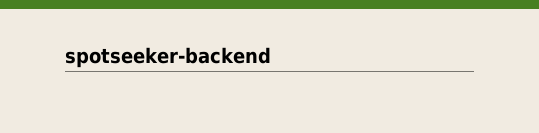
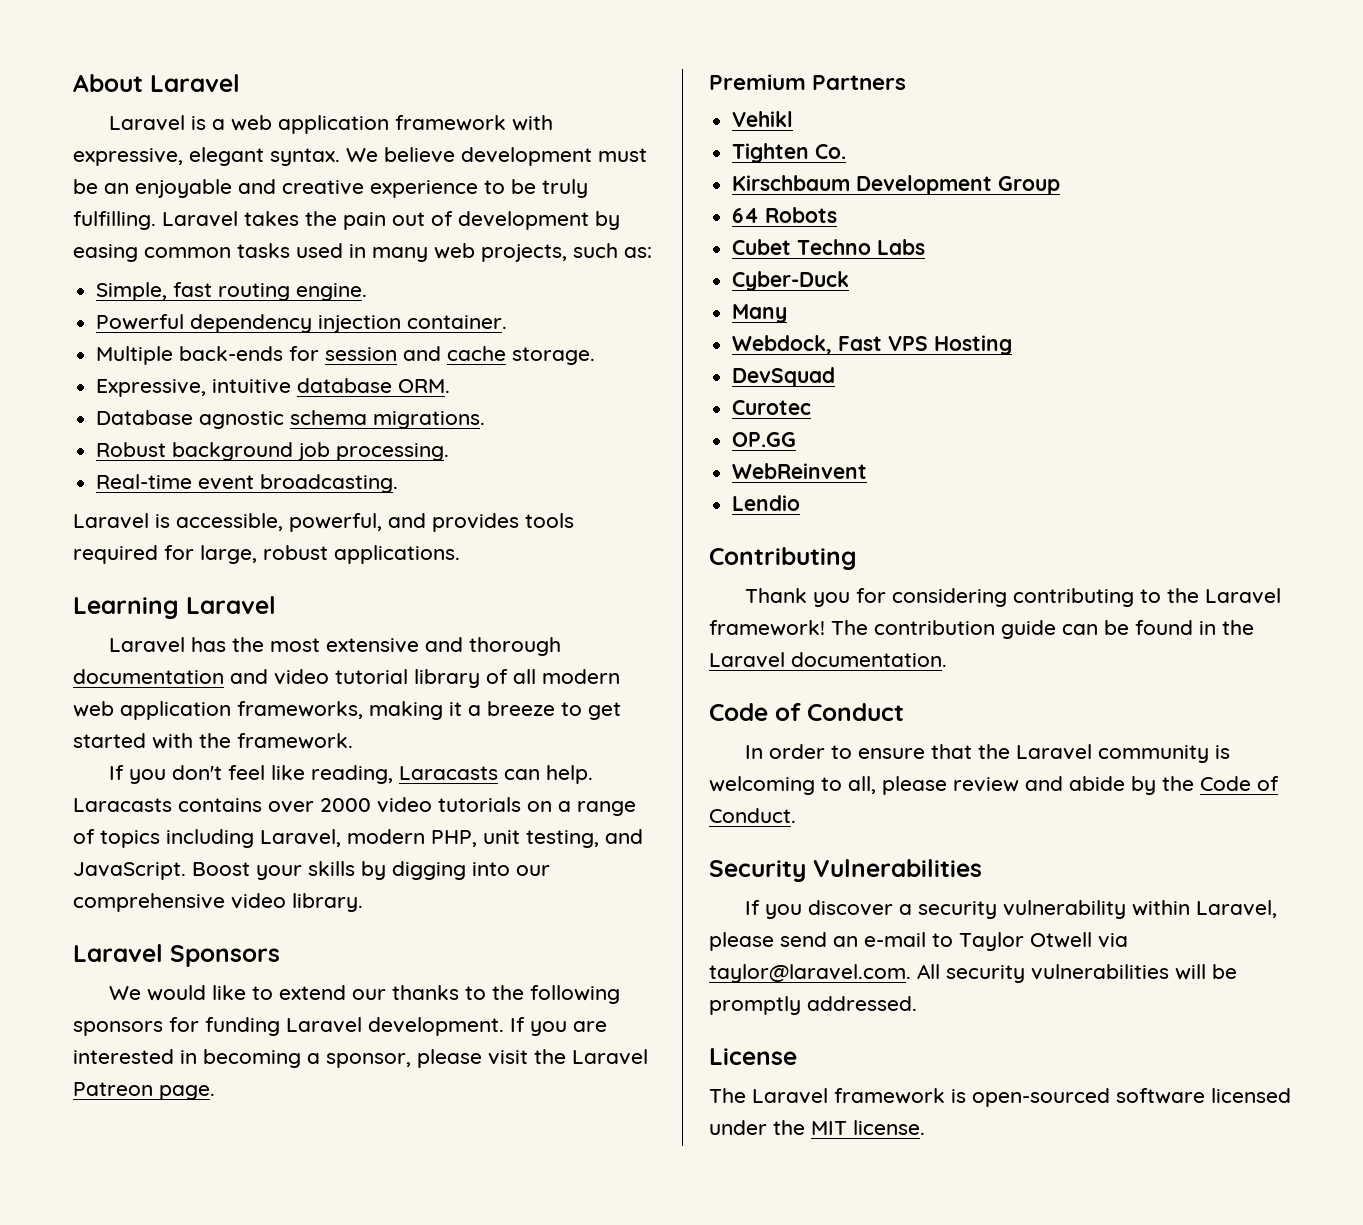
- spotseeker-backend
+ About Laravel
+ Laravel is a web application framework with expressive, elegant syntax. We believe development must be an enjoyable and creative experience to be truly fulfilling. Laravel takes the pain out of development by easing common tasks used in many web projects, such as:
+ Simple, fast routing engine.
+ Powerful dependency injection container.
+ Multiple back-ends for session and cache storage.
+ Expressive, intuitive database ORM.
+ Database agnostic schema migrations.
+ Robust background job processing.
+ Real-time event broadcasting.
+ Laravel is accessible, powerful, and provides tools required for large, robust applications.
+ Learning Laravel
+ Laravel has the most extensive and thorough documentation and video tutorial library of all modern web application frameworks, making it a breeze to get started with the framework.
+ If you don't feel like reading, Laracasts can help. Laracasts contains over 2000 video tutorials on a range of topics including Laravel, modern PHP, unit testing, and JavaScript. Boost your skills by digging into our comprehensive video library.
+ Laravel Sponsors
+ We would like to extend our thanks to the following sponsors for funding Laravel development. If you are interested in becoming a sponsor, please visit the Laravel Patreon page.
+ Premium Partners
+ Vehikl
+ Tighten Co.
+ Kirschbaum Development Group
+ 64 Robots
+ Cubet Techno Labs
+ Cyber-Duck
+ Many
+ Webdock, Fast VPS Hosting
+ DevSquad
+ Curotec
+ OP.GG
+ WebReinvent
+ Lendio
+ Contributing
+ Thank you for considering contributing to the Laravel framework! The contribution guide can be found in the Laravel documentation.
+ Code of Conduct
+ In order to ensure that the Laravel community is welcoming to all, please review and abide by the Code of Conduct.
+ Security Vulnerabilities
+ If you discover a security vulnerability within Laravel, please send an e-mail to Taylor Otwell via taylor@laravel.com. All security vulnerabilities will be promptly addressed.
+ License
+ The Laravel framework is open-sourced software licensed under the MIT license.

